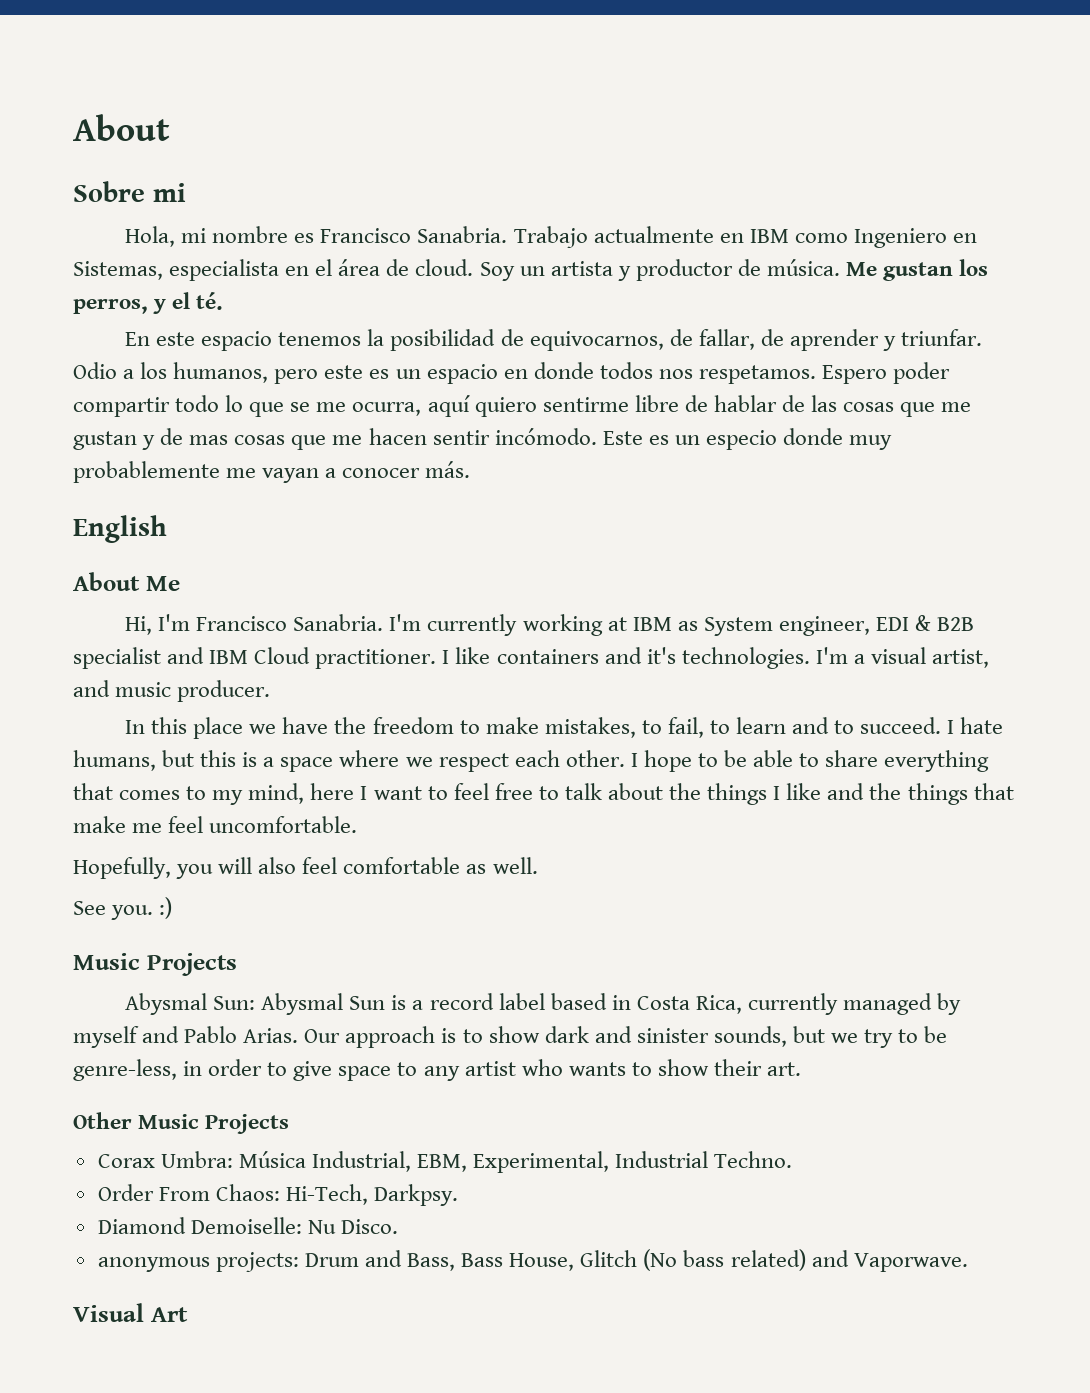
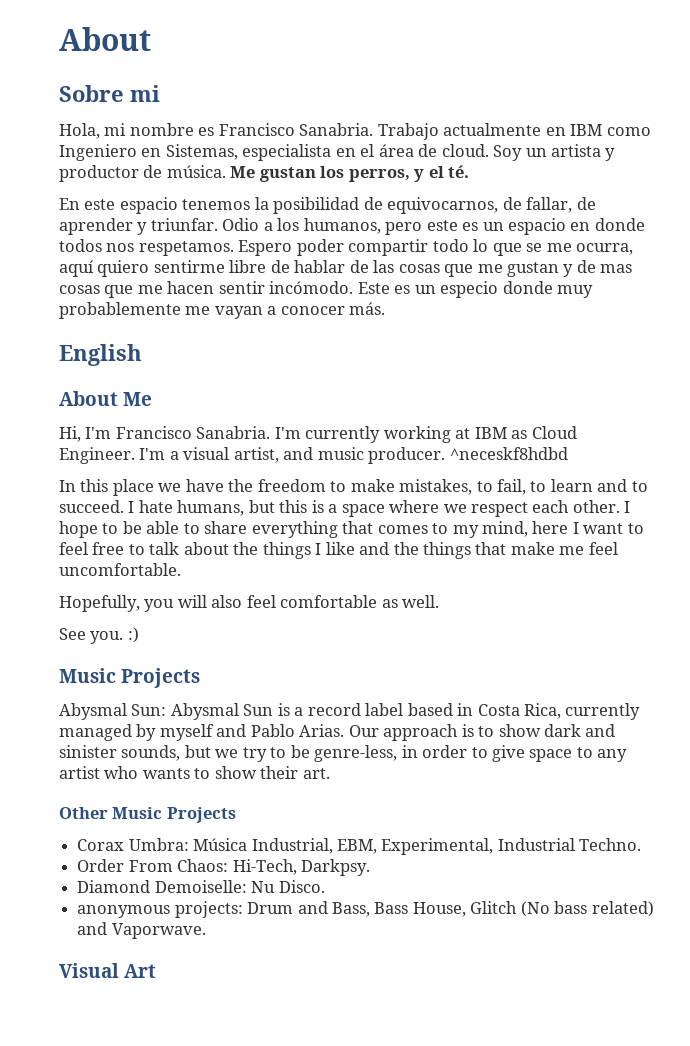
- I'm currently working at IBM as System engineer, EDI & B2B specialist and IBM Cloud practitioner. I like containers and it's technologies.
+ I'm currently working at IBM as Cloud Engineer.
+ ^neceskf8hdbd

